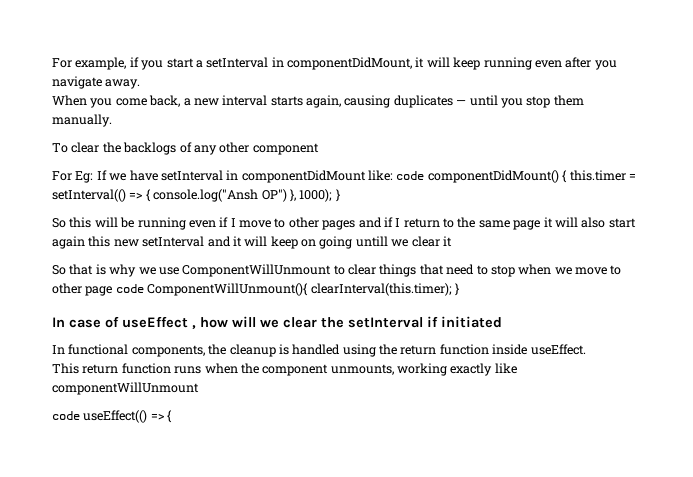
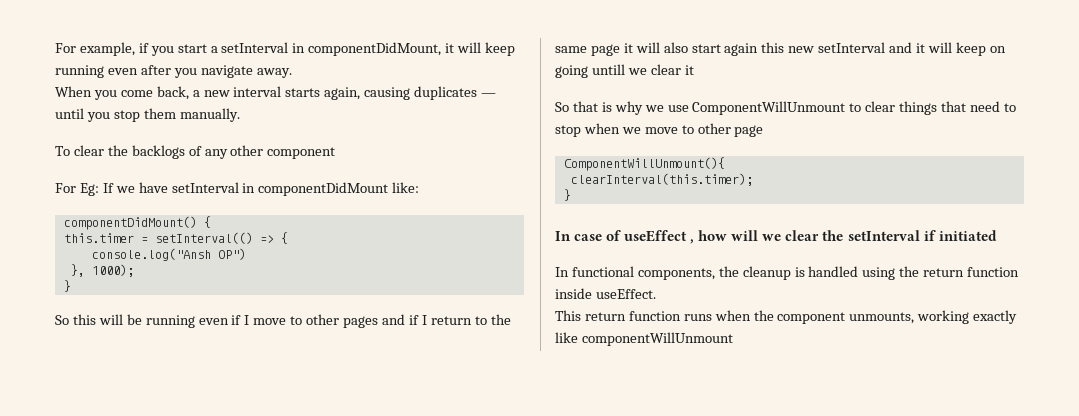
- For Eg: If we have setInterval in componentDidMount like: code componentDidMount() { this.timer = setInterval(() => { console.log("Ansh OP") }, 1000); }
+ For Eg: If we have setInterval in componentDidMount like:
+ componentDidMount() {
+ this.timer = setInterval(() => {
+ console.log("Ansh OP")
+ }, 1000);
+ }
- So that is why we use ComponentWillUnmount to clear things that need to stop when we move to other page code ComponentWillUnmount(){ clearInterval(this.timer); }
+ So that is why we use ComponentWillUnmount to clear things that need to stop when we move to other page
+ ComponentWillUnmount(){
+ clearInterval(this.timer);
+ }
- code useEffect(() => {

